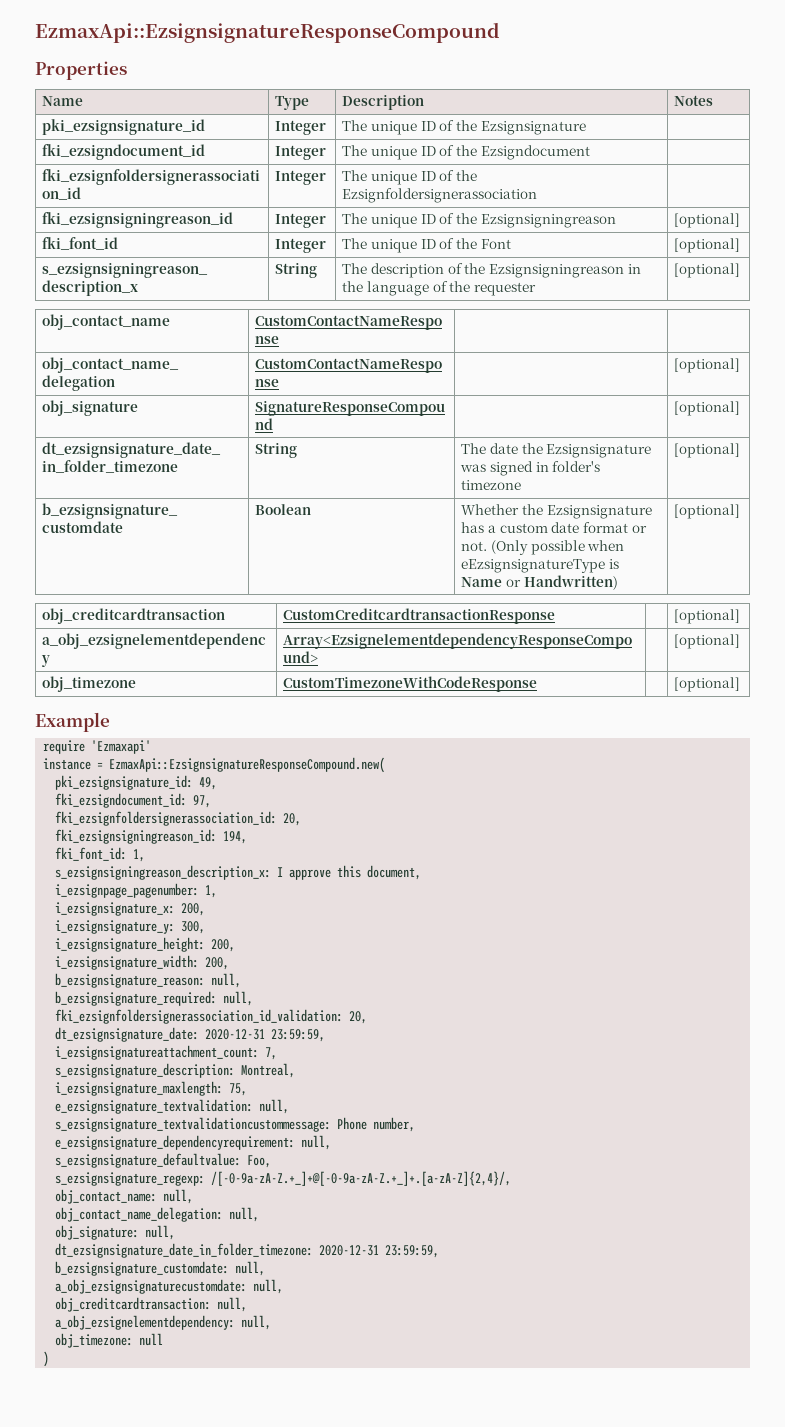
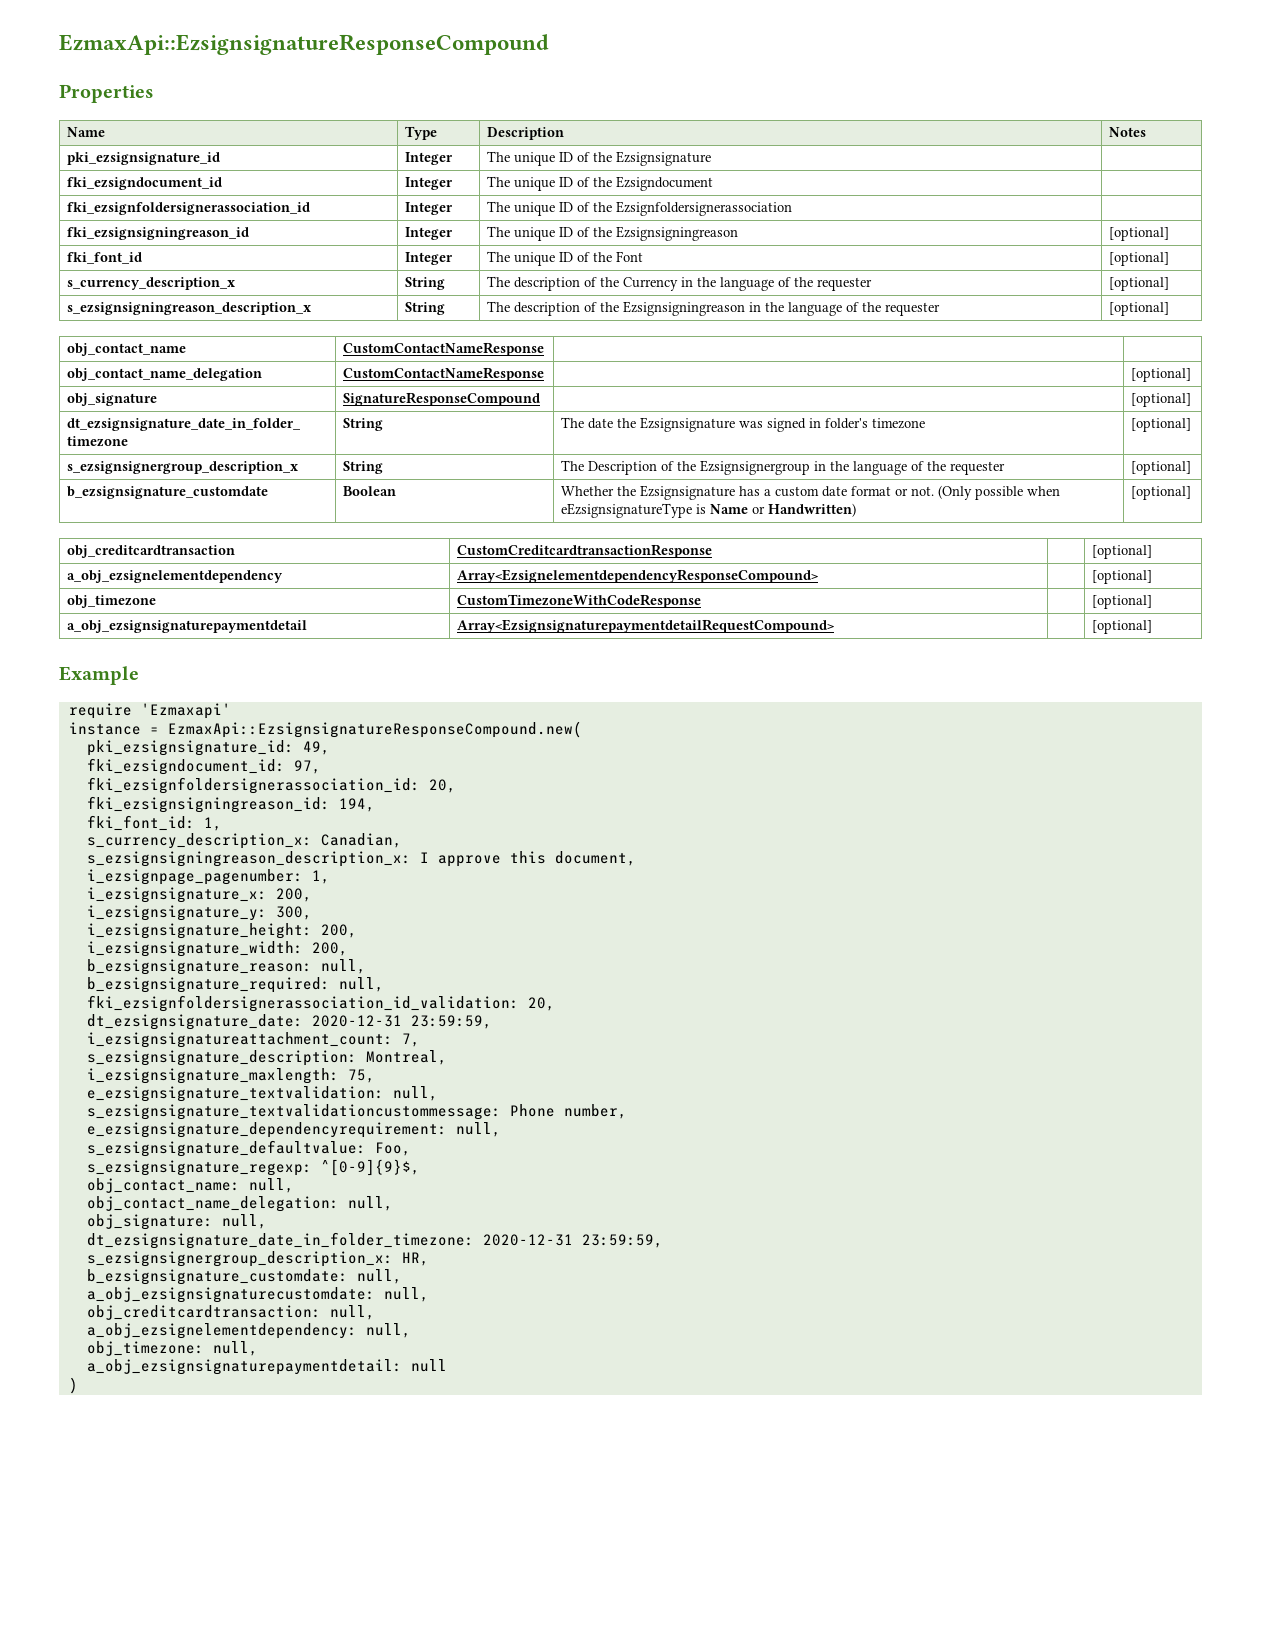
+ s_currency_description_x | String | The description of the Currency in the language of the requester | [optional]
+ s_ezsignsignergroup_description_x | String | The Description of the Ezsignsignergroup in the language of the requester | [optional]
+ a_obj_ezsignsignaturepaymentdetail | Array<EzsignsignaturepaymentdetailRequestCompound> | | [optional]
+ s_currency_description_x: Canadian,
- s_ezsignsignature_regexp: /[-0-9a-zA-Z.+_]+@[-0-9a-zA-Z.+_]+.[a-zA-Z]{2,4}/,
+ s_ezsignsignature_regexp: ^[0-9]{9}$,
+ s_ezsignsignergroup_description_x: HR,
- obj_timezone: null
+ obj_timezone: null,
+ a_obj_ezsignsignaturepaymentdetail: null

